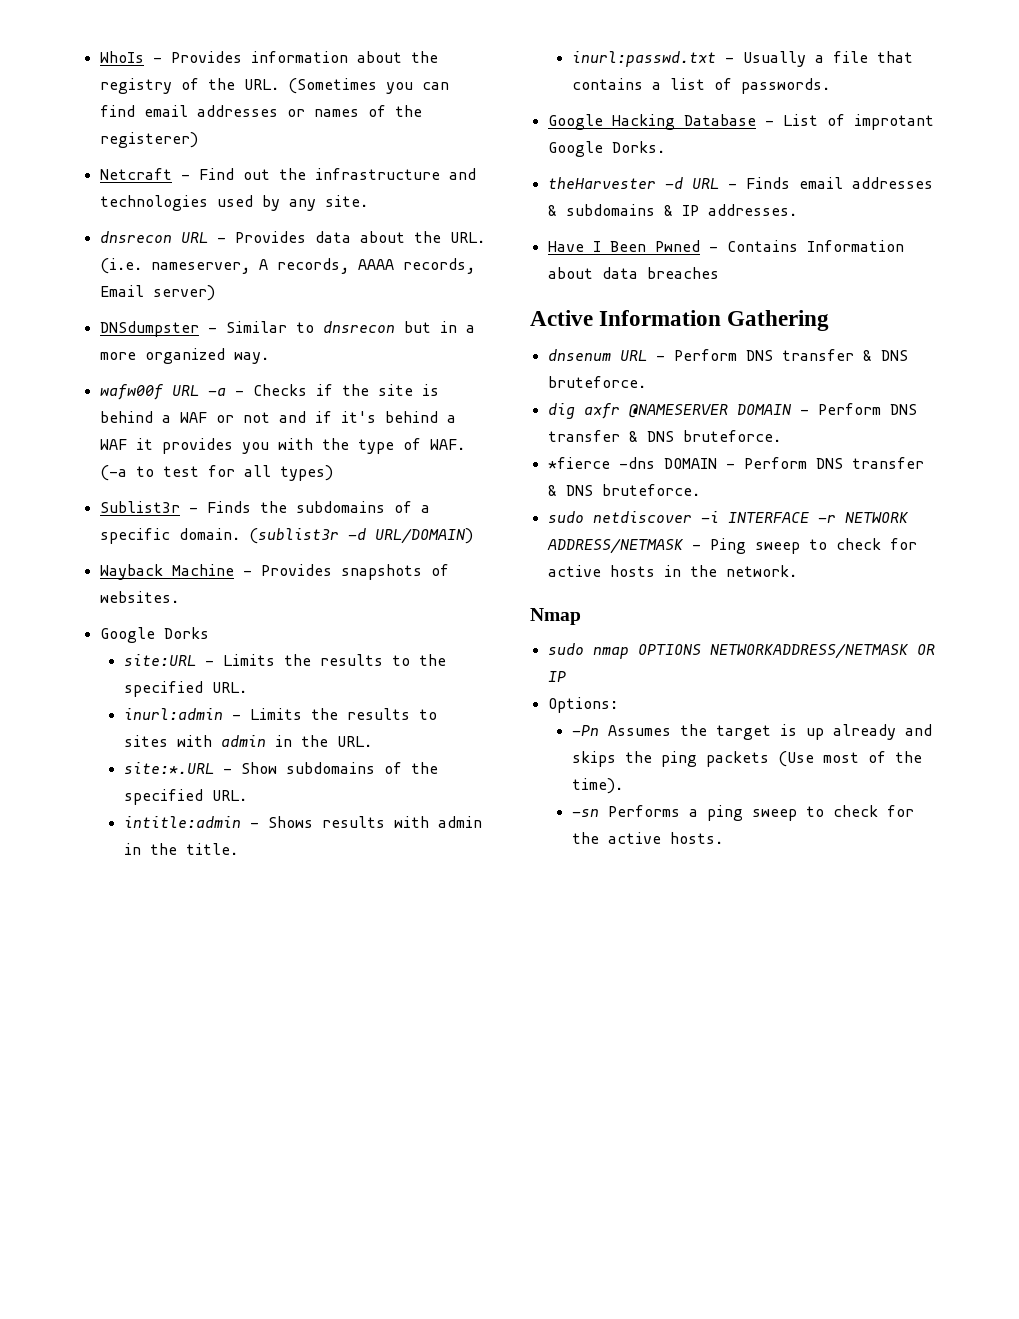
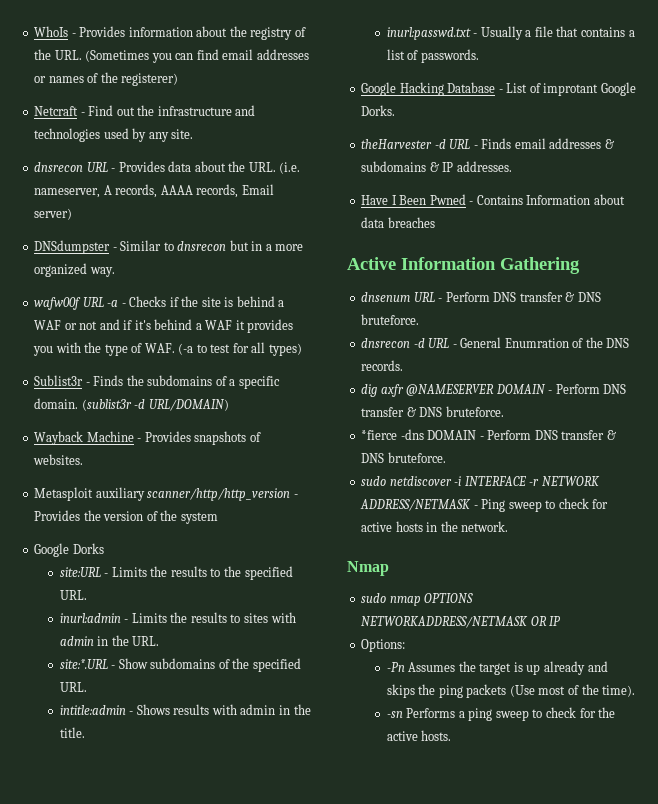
+ Metasploit auxiliary scanner/http/http_version - Provides the version of the system
+ dnsrecon -d URL - General Enumration of the DNS records.

